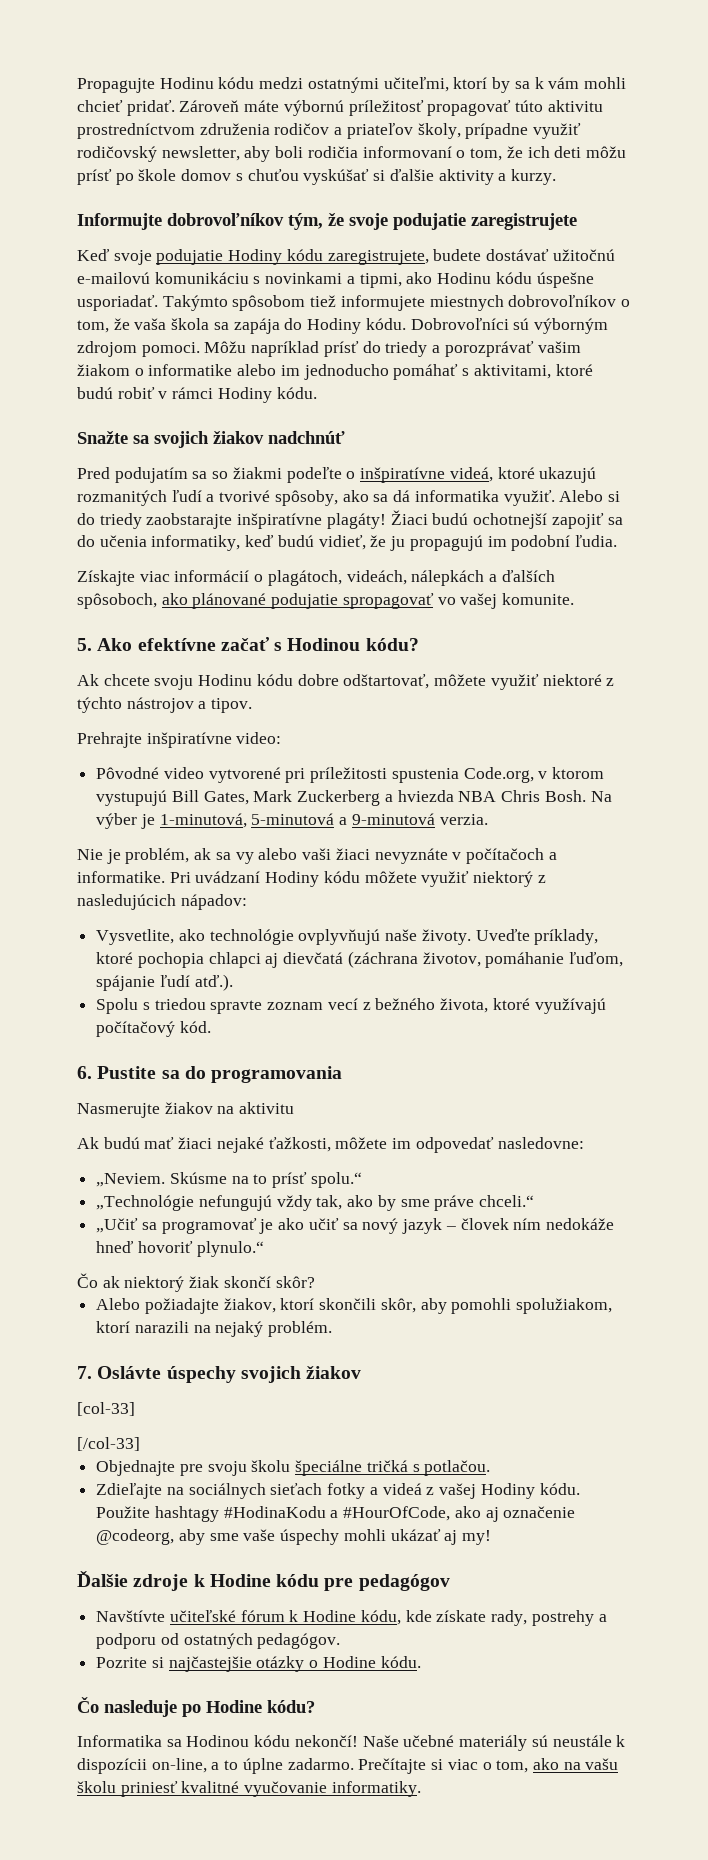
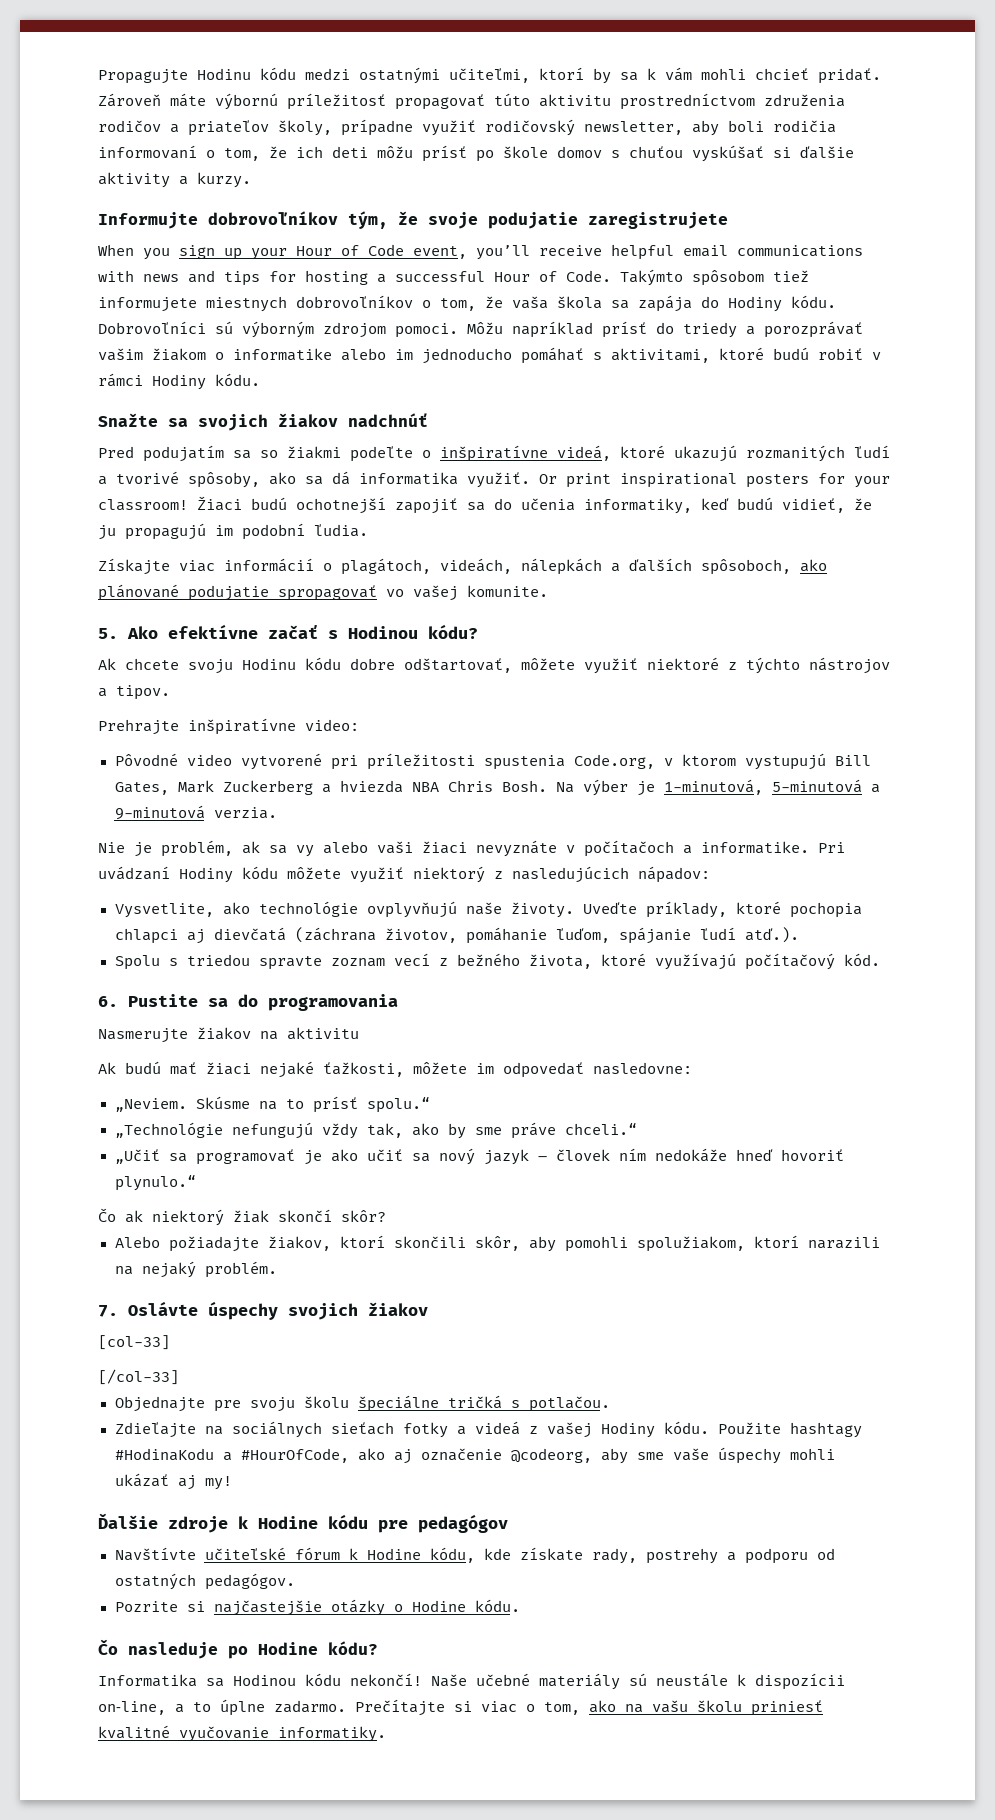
- Keď svoje podujatie Hodiny kódu zaregistrujete, budete dostávať užitočnú e-mailovú komunikáciu s novinkami a tipmi, ako Hodinu kódu úspešne usporiadať.
+ When you sign up your Hour of Code event, you’ll receive helpful email communications with news and tips for hosting a successful Hour of Code.
- Alebo si do triedy zaobstarajte inšpiratívne plagáty!
+ Or print inspirational posters for your classroom!

